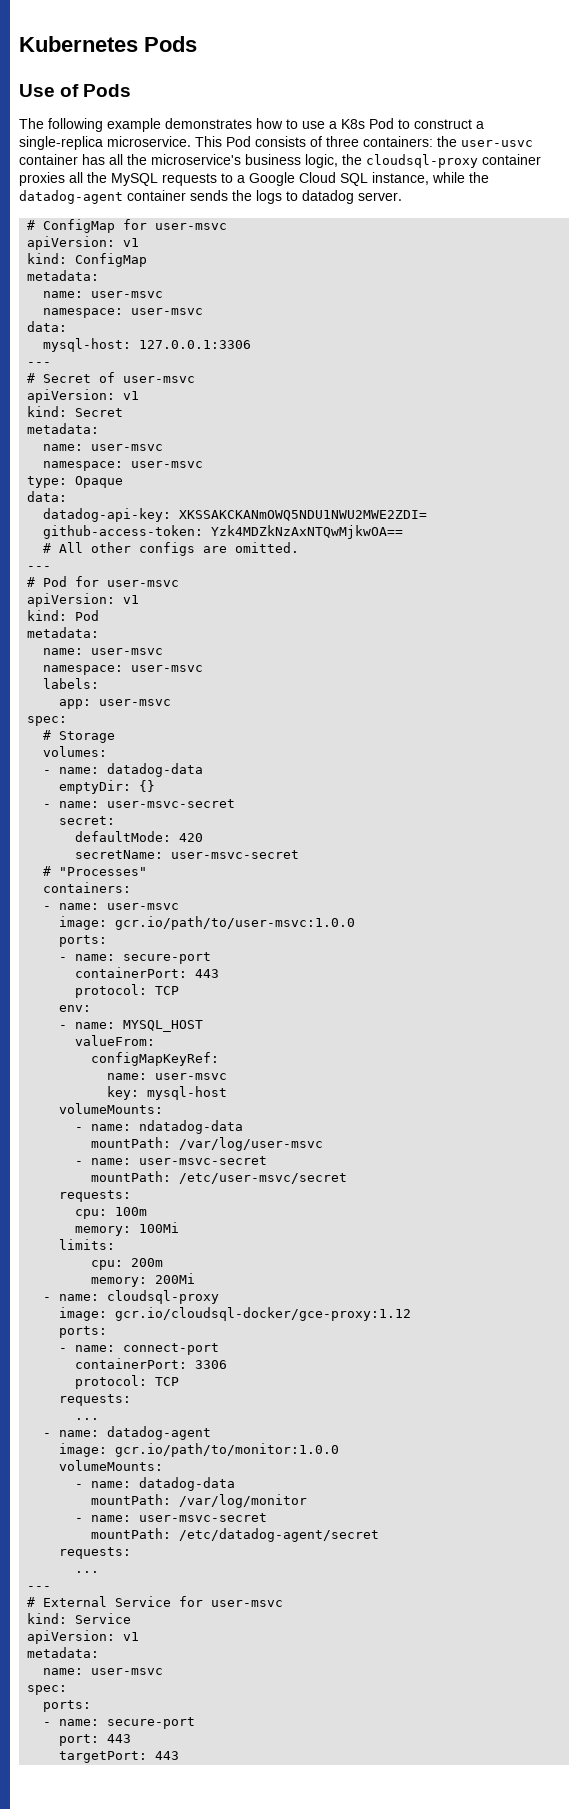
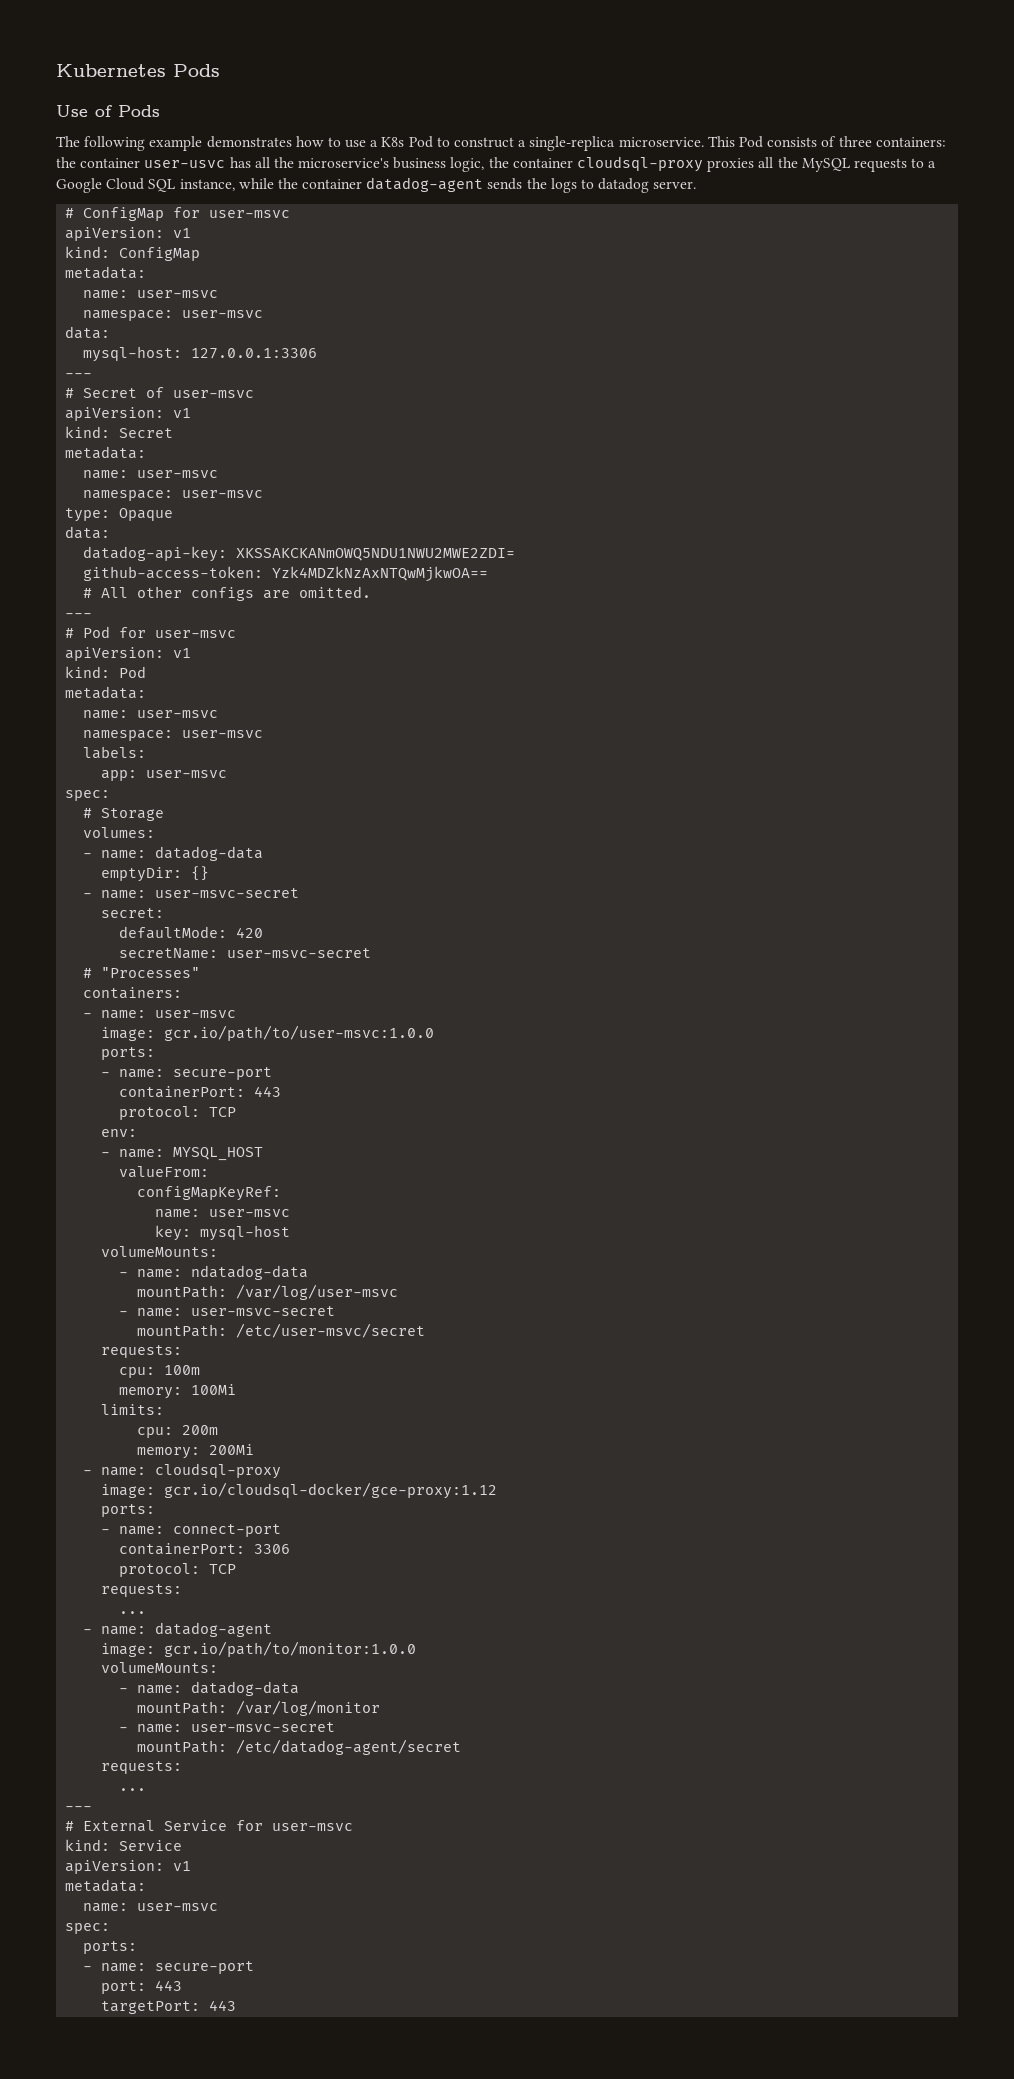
- This Pod consists of three containers: the user-usvc container has all the microservice's business logic, the cloudsql-proxy container proxies all the MySQL requests to a Google Cloud SQL instance, while the datadog-agent container sends the logs to datadog server.
+ This Pod consists of three containers: the container user-usvc has all the microservice's business logic, the container cloudsql-proxy proxies all the MySQL requests to a Google Cloud SQL instance, while the container datadog-agent sends the logs to datadog server.

